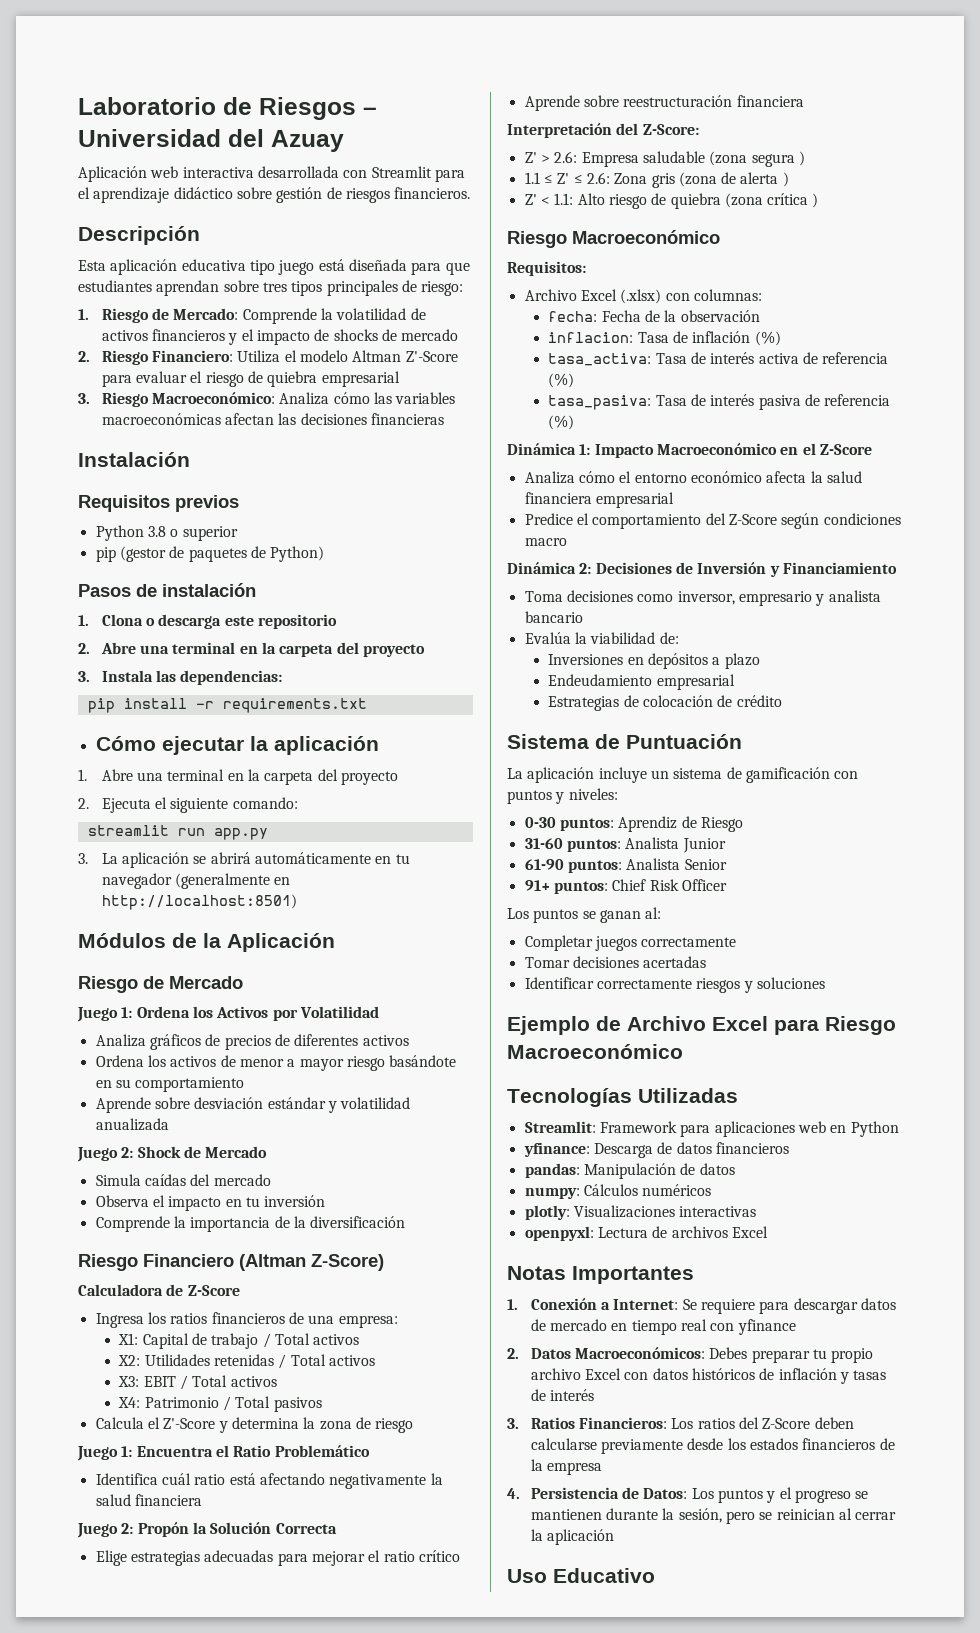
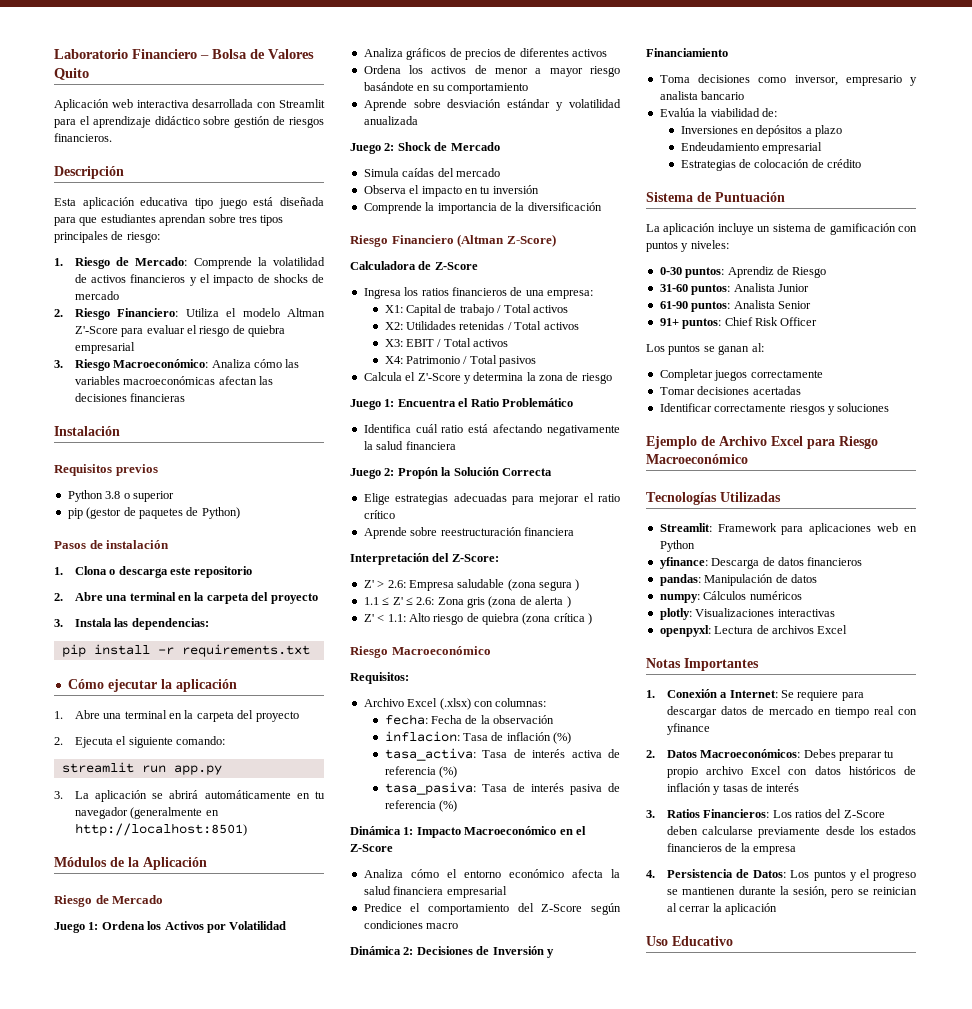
- Laboratorio de Riesgos – Universidad del Azuay
+ Laboratorio Financiero – Bolsa de Valores Quito

